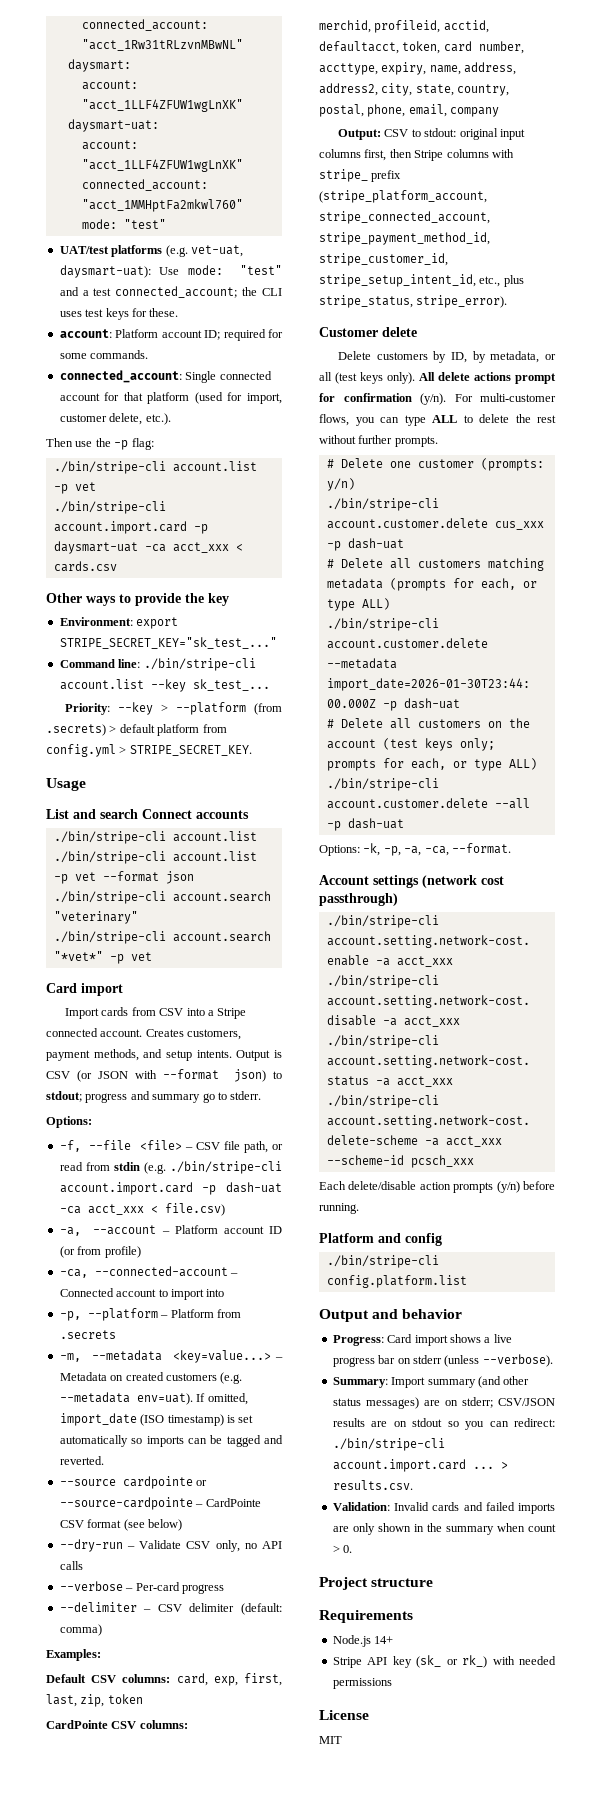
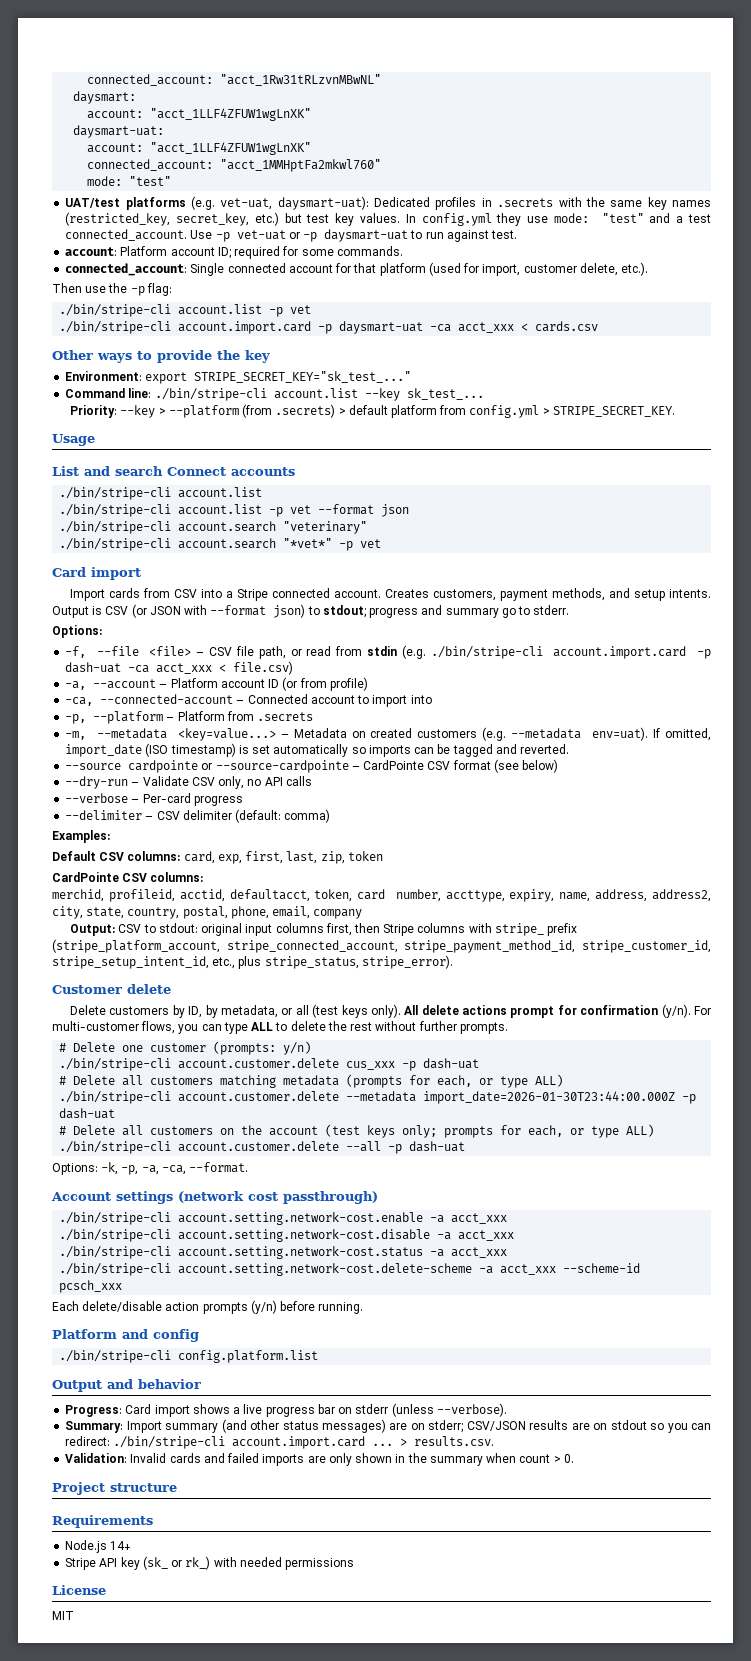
- UAT/test platforms (e.g. vet-uat, daysmart-uat): Use mode: "test" and a test connected_account; the CLI uses test keys for these.
+ UAT/test platforms (e.g. vet-uat, daysmart-uat): Dedicated profiles in .secrets with the same key names (restricted_key, secret_key, etc.) but test key values. In config.yml they use mode: "test" and a test connected_account. Use -p vet-uat or -p daysmart-uat to run against test.

